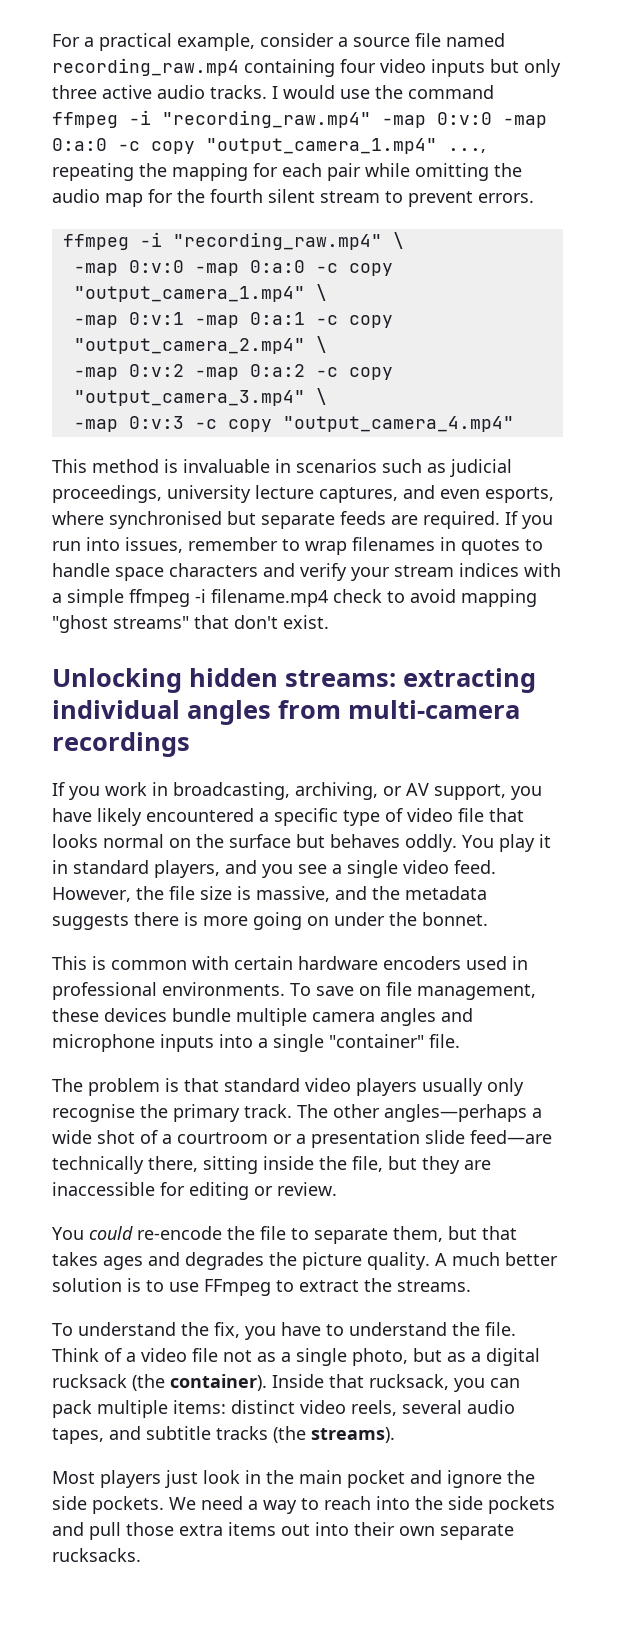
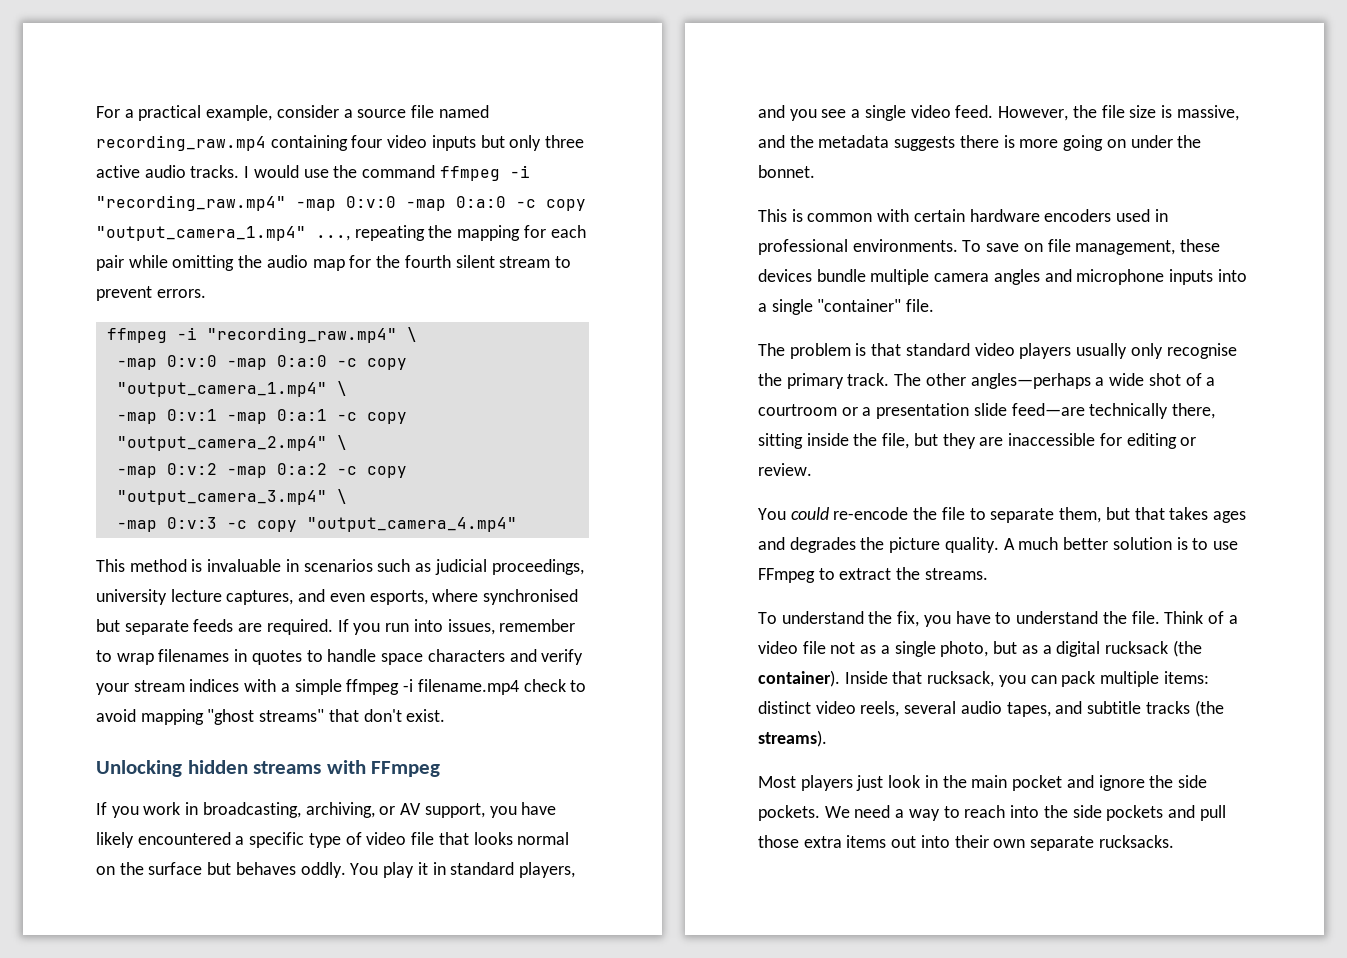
- Unlocking hidden streams: extracting individual angles from multi-camera recordings
+ Unlocking hidden streams with FFmpeg

